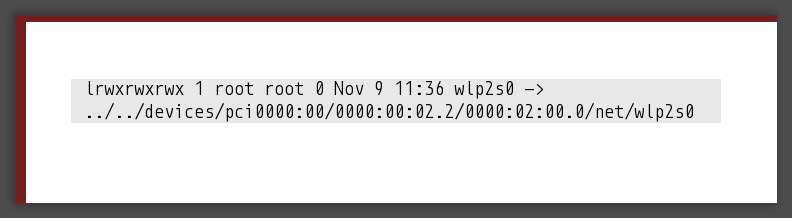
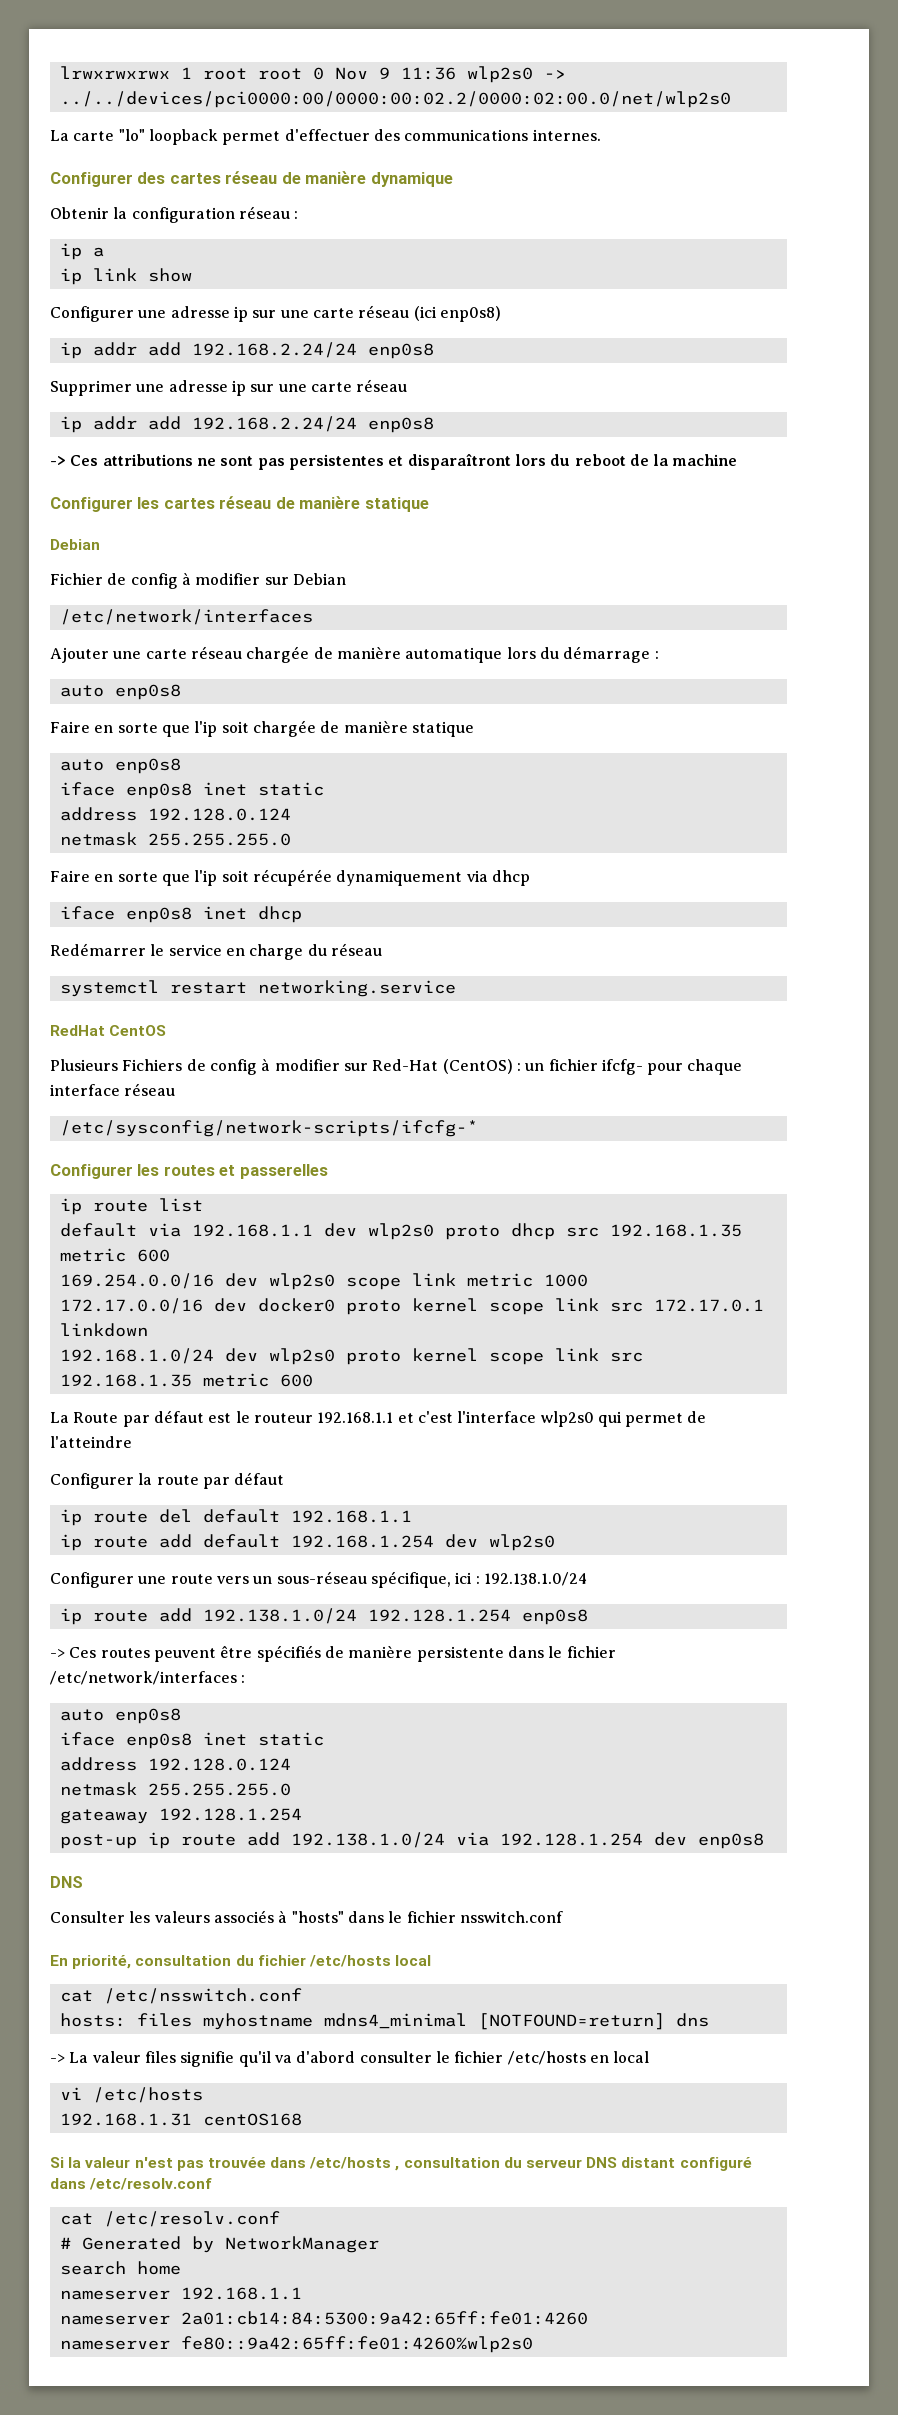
+ La carte "lo" loopback permet d'effectuer des communications internes.
+ Configurer des cartes réseau de manière dynamique
+ Obtenir la configuration réseau :
+ ip a
+ ip link show
+ Configurer une adresse ip sur une carte réseau (ici enp0s8)
+ ip addr add 192.168.2.24/24 enp0s8
+ Supprimer une adresse ip sur une carte réseau
+ ip addr add 192.168.2.24/24 enp0s8
+ -> Ces attributions ne sont pas persistentes et disparaîtront lors du reboot de la machine
+ Configurer les cartes réseau de manière statique
+ Debian
+ Fichier de config à modifier sur Debian
+ /etc/network/interfaces
+ Ajouter une carte réseau chargée de manière automatique lors du démarrage :
+ auto enp0s8
+ Faire en sorte que l'ip soit chargée de manière statique
+ auto enp0s8
+ iface enp0s8 inet static
+ address 192.128.0.124
+ netmask 255.255.255.0
+ Faire en sorte que l'ip soit récupérée dynamiquement via dhcp
+ iface enp0s8 inet dhcp
+ Redémarrer le service en charge du réseau
+ systemctl restart networking.service
+ RedHat CentOS
+ Plusieurs Fichiers de config à modifier sur Red-Hat (CentOS) : un fichier ifcfg- pour chaque interface réseau
+ /etc/sysconfig/network-scripts/ifcfg-*
+ Configurer les routes et passerelles
+ ip route list
+ default via 192.168.1.1 dev wlp2s0 proto dhcp src 192.168.1.35 metric 600
+ 169.254.0.0/16 dev wlp2s0 scope link metric 1000
+ 172.17.0.0/16 dev docker0 proto kernel scope link src 172.17.0.1 linkdown
+ 192.168.1.0/24 dev wlp2s0 proto kernel scope link src 192.168.1.35 metric 600
+ La Route par défaut est le routeur 192.168.1.1 et c'est l'interface wlp2s0 qui permet de l'atteindre
+ Configurer la route par défaut
+ ip route del default 192.168.1.1
+ ip route add default 192.168.1.254 dev wlp2s0
+ Configurer une route vers un sous-réseau spécifique, ici : 192.138.1.0/24
+ ip route add 192.138.1.0/24 192.128.1.254 enp0s8
+ -> Ces routes peuvent être spécifiés de manière persistente dans le fichier /etc/network/interfaces :
+ auto enp0s8
+ iface enp0s8 inet static
+ address 192.128.0.124
+ netmask 255.255.255.0
+ gateaway 192.128.1.254
+ post-up ip route add 192.138.1.0/24 via 192.128.1.254 dev enp0s8
+ DNS
+ Consulter les valeurs associés à "hosts" dans le fichier nsswitch.conf
+ En priorité, consultation du fichier /etc/hosts local
+ cat /etc/nsswitch.conf
+ hosts: files myhostname mdns4_minimal [NOTFOUND=return] dns
+ -> La valeur files signifie qu'il va d'abord consulter le fichier /etc/hosts en local
+ vi /etc/hosts
+ 192.168.1.31 centOS168
+ Si la valeur n'est pas trouvée dans /etc/hosts , consultation du serveur DNS distant configuré dans /etc/resolv.conf
+ cat /etc/resolv.conf
+ # Generated by NetworkManager
+ search home
+ nameserver 192.168.1.1
+ nameserver 2a01:cb14:84:5300:9a42:65ff:fe01:4260
+ nameserver fe80::9a42:65ff:fe01:4260%wlp2s0

